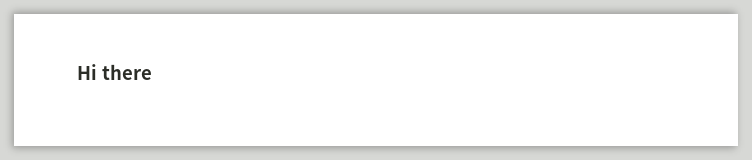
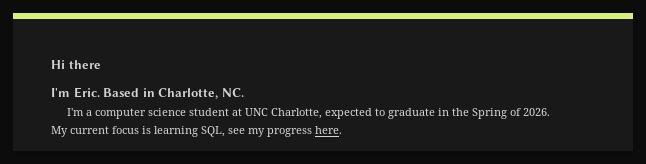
+ I'm Eric. Based in Charlotte, NC.
+ I'm a computer science student at UNC Charlotte, expected to graduate in the Spring of 2026.
+ My current focus is learning SQL, see my progress here.

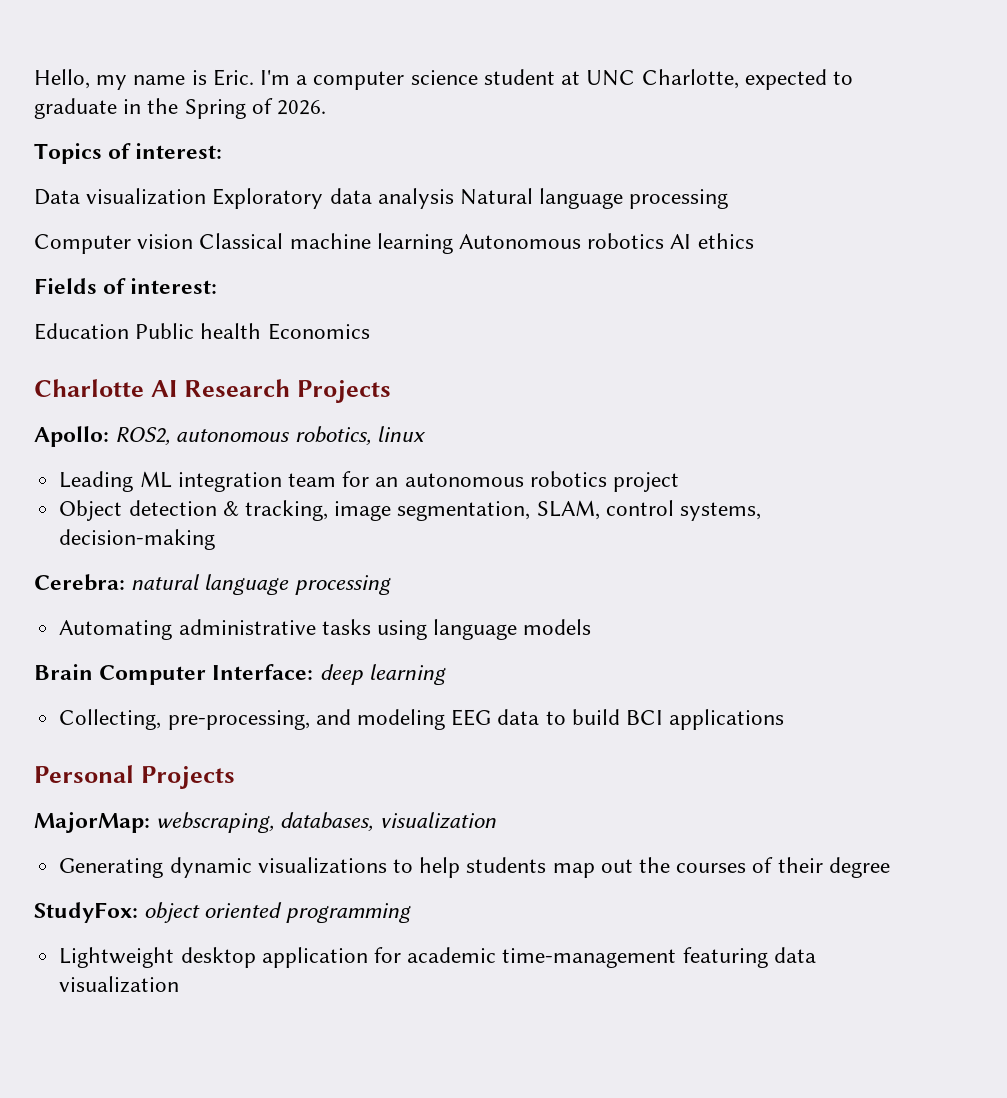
- Hi there
- I'm Eric. Based in Charlotte, NC.
- I'm a computer science student at UNC Charlotte, expected to graduate in the Spring of 2026.
+ Hello, my name is Eric. I'm a computer science student at UNC Charlotte, expected to graduate in the Spring of 2026.
- My current focus is learning SQL, see my progress here.
+ Topics of interest:
+ Data visualization Exploratory data analysis Natural language processing
+ Computer vision Classical machine learning Autonomous robotics AI ethics
+ Fields of interest:
+ Education Public health Economics
+ Charlotte AI Research Projects
+ Apollo: ROS2, autonomous robotics, linux
+ Leading ML integration team for an autonomous robotics project
+ Object detection & tracking, image segmentation, SLAM, control systems, decision-making
+ Cerebra: natural language processing
+ Automating administrative tasks using language models
+ Brain Computer Interface: deep learning
+ Collecting, pre-processing, and modeling EEG data to build BCI applications
+ Personal Projects
+ MajorMap: webscraping, databases, visualization
+ Generating dynamic visualizations to help students map out the courses of their degree
+ StudyFox: object oriented programming
+ Lightweight desktop application for academic time-management featuring data visualization

